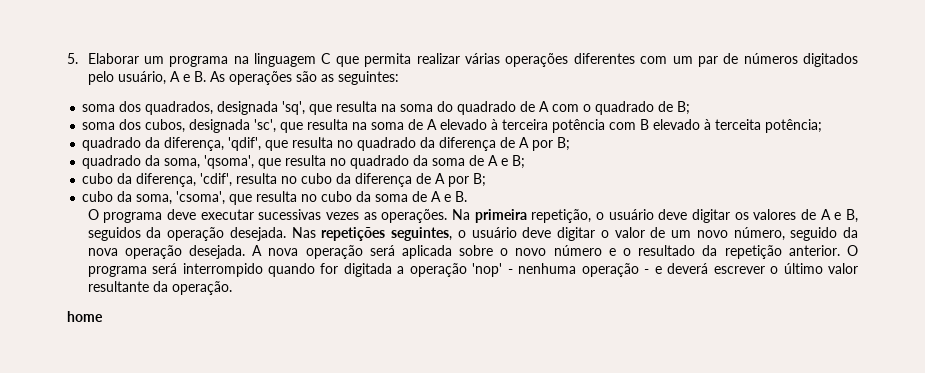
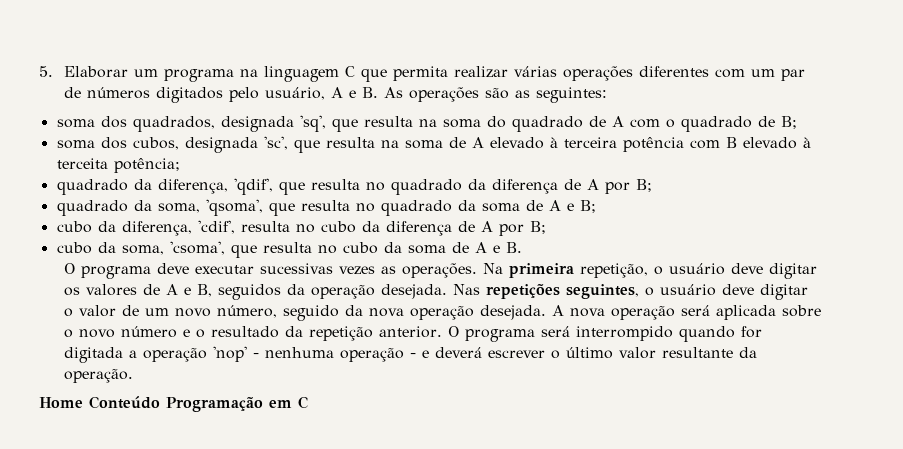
- home
+ Home Conteúdo Programação em C

